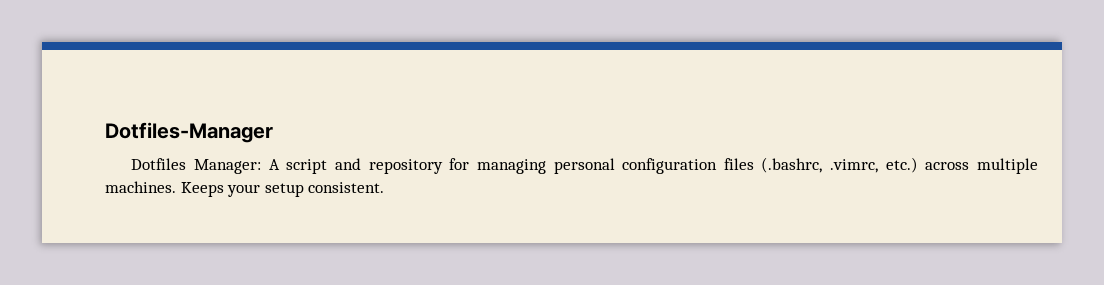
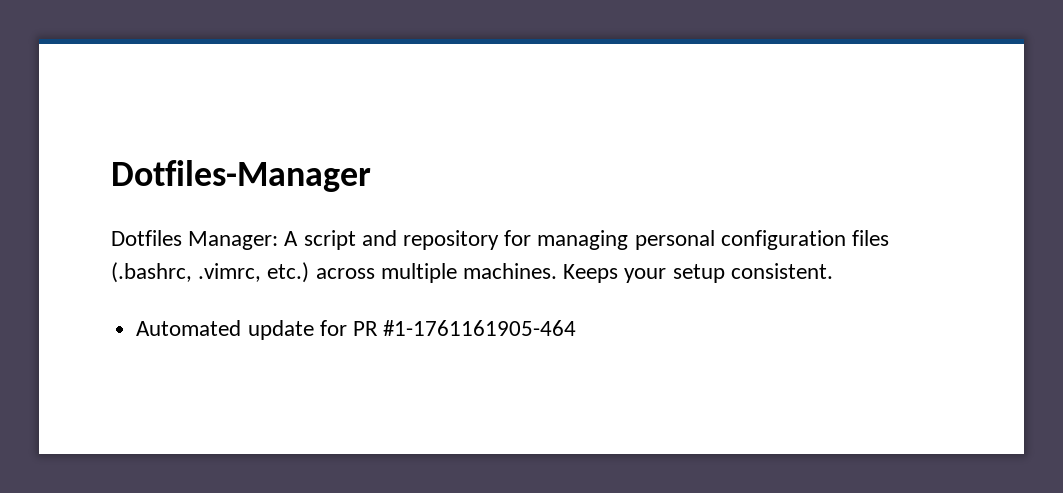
+ Automated update for PR #1-1761161905-464

